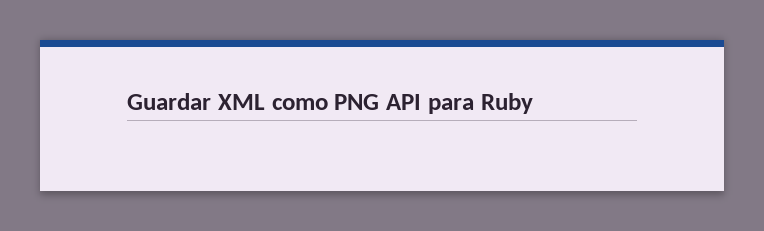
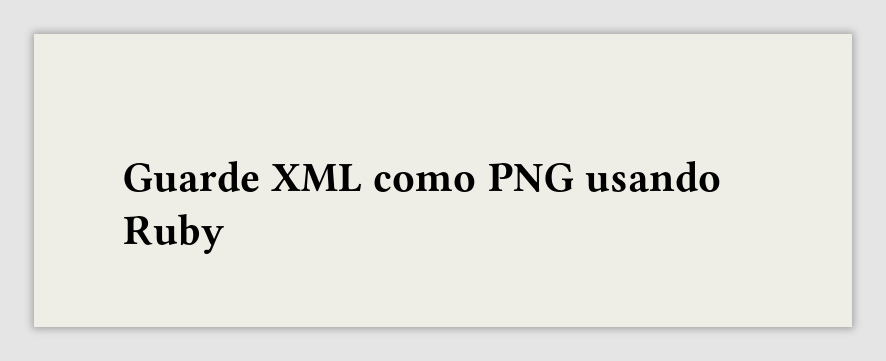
- Guardar XML como PNG API para Ruby
+ Guarde XML como PNG usando Ruby

